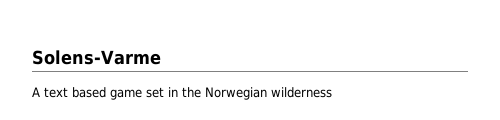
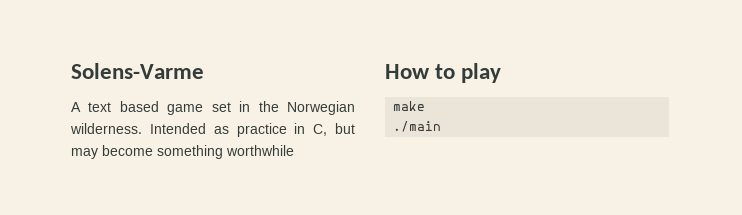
- A text based game set in the Norwegian wilderness
+ A text based game set in the Norwegian wilderness. Intended as practice in C, but may become something worthwhile
+ How to play
+ make
+ ./main

